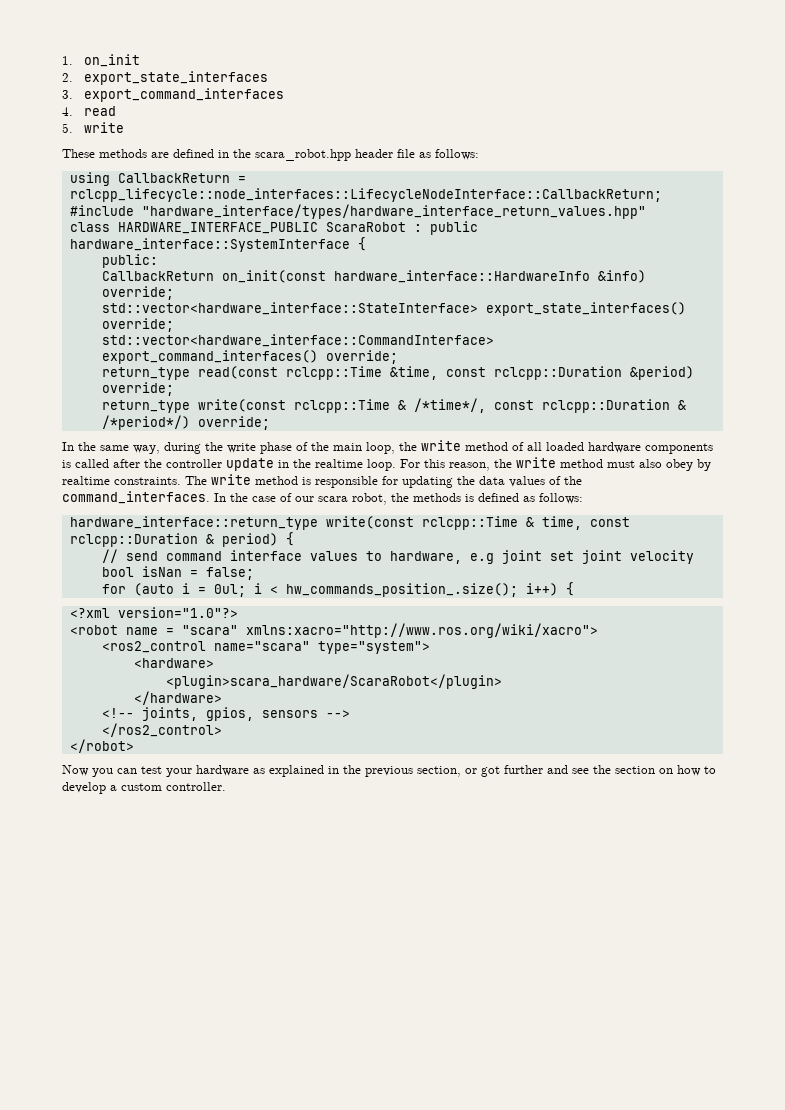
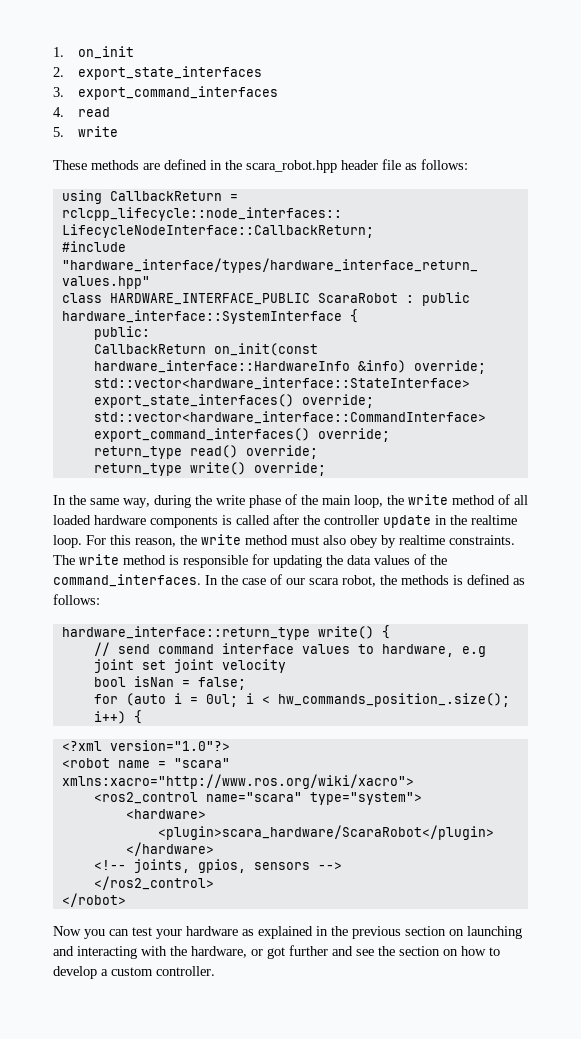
- return_type read(const rclcpp::Time &time, const rclcpp::Duration &period) override;
- return_type write(const rclcpp::Time & /*time*/, const rclcpp::Duration & /*period*/) override;
+ return_type read() override;
+ return_type write() override;
- hardware_interface::return_type write(const rclcpp::Time & time, const rclcpp::Duration & period) {
+ hardware_interface::return_type write() {
- Now you can test your hardware as explained in the previous section, or got further and see the section on how to develop a custom controller.
+ Now you can test your hardware as explained in the previous section on launching and interacting with the hardware, or got further and see the section on how to develop a custom controller.

